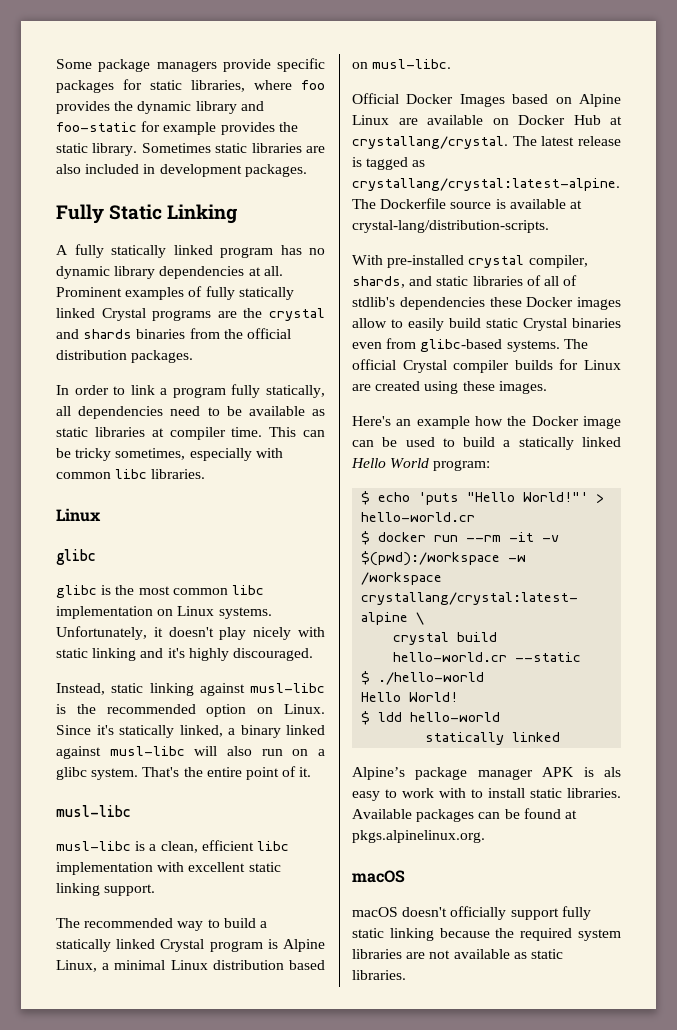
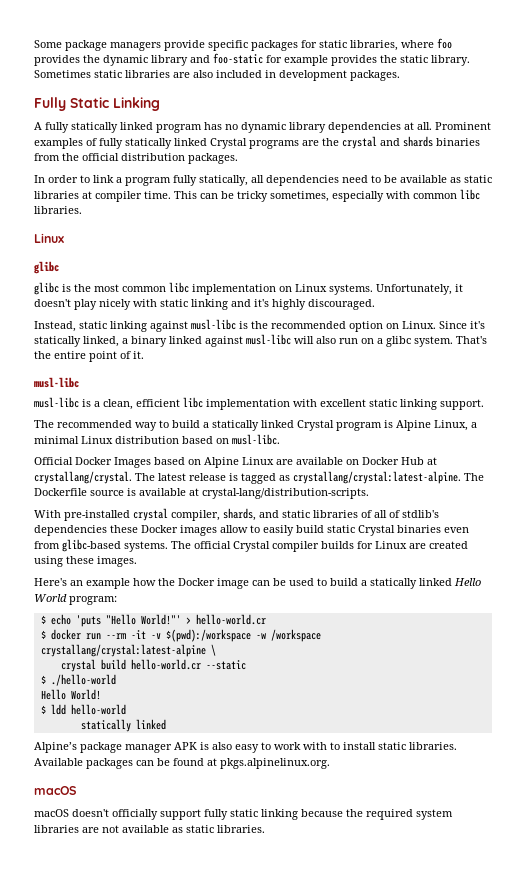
- Alpine’s package manager APK is als easy to work with to install static libraries.
+ Alpine’s package manager APK is also easy to work with to install static libraries.

